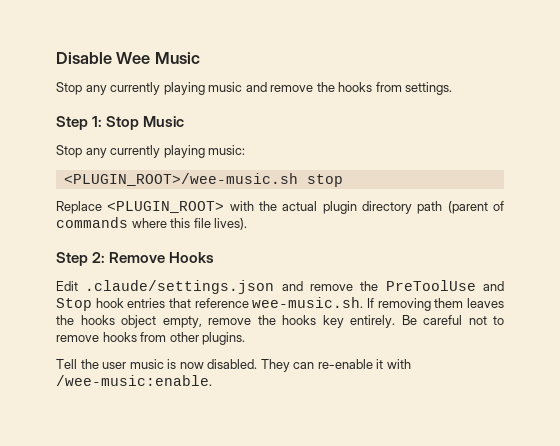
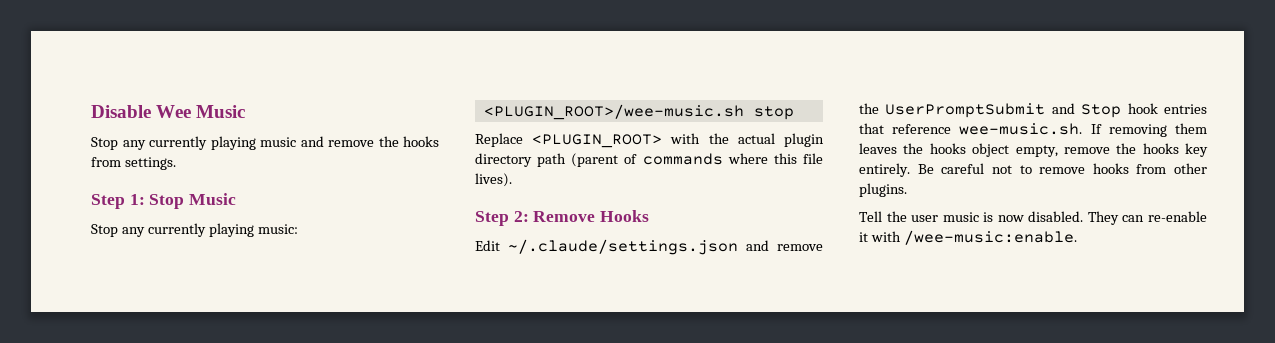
- Edit .claude/settings.json and remove the PreToolUse and Stop hook entries that reference wee-music.sh. If removing them leaves the hooks object empty, remove the hooks key entirely.
+ Edit ~/.claude/settings.json and remove the UserPromptSubmit and Stop hook entries that reference wee-music.sh. If removing them leaves the hooks object empty, remove the hooks key entirely.

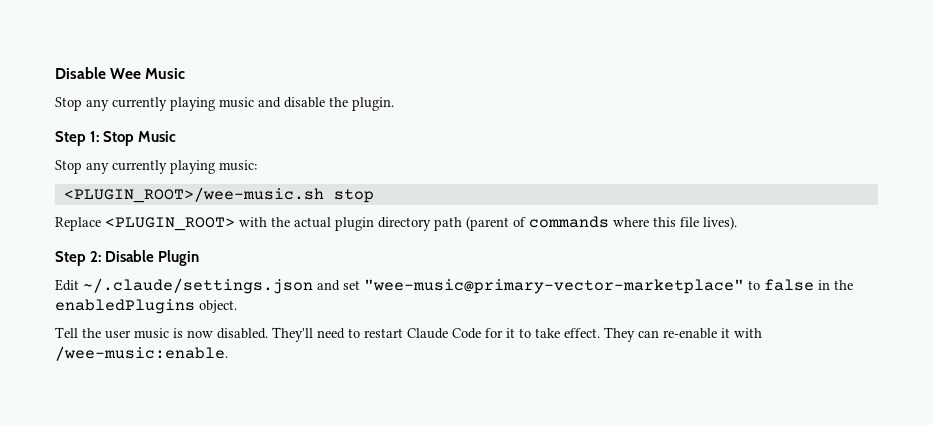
- Stop any currently playing music and remove the hooks from settings.
+ Stop any currently playing music and disable the plugin.
- Step 2: Remove Hooks
+ Step 2: Disable Plugin
- Edit ~/.claude/settings.json and remove the UserPromptSubmit and Stop hook entries that reference wee-music.sh. If removing them leaves the hooks object empty, remove the hooks key entirely. Be careful not to remove hooks from other plugins.
+ Edit ~/.claude/settings.json and set "wee-music@primary-vector-marketplace" to false in the enabledPlugins object.
+ They'll need to restart Claude Code for it to take effect.

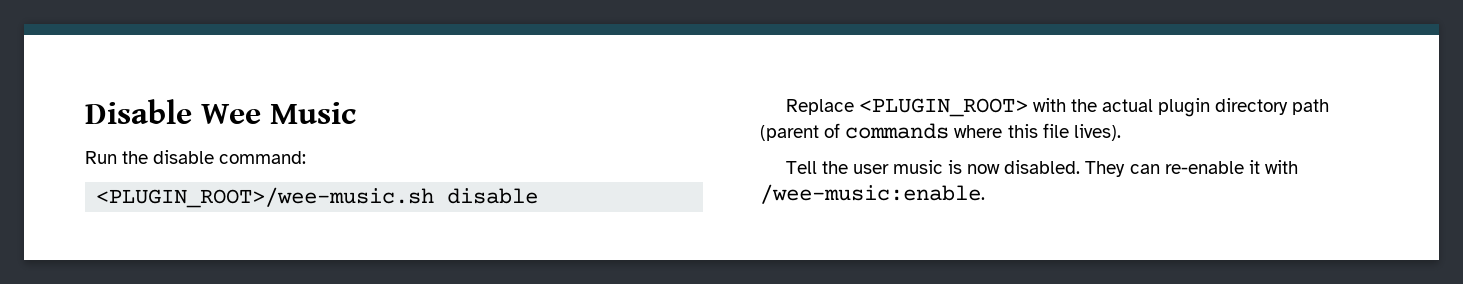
- Stop any currently playing music and disable the plugin.
- Step 1: Stop Music
- Stop any currently playing music:
+ Run the disable command:
- <PLUGIN_ROOT>/wee-music.sh stop
+ <PLUGIN_ROOT>/wee-music.sh disable
- Step 2: Disable Plugin
- Edit ~/.claude/settings.json and set "wee-music@primary-vector-marketplace" to false in the enabledPlugins object.
- They'll need to restart Claude Code for it to take effect.

